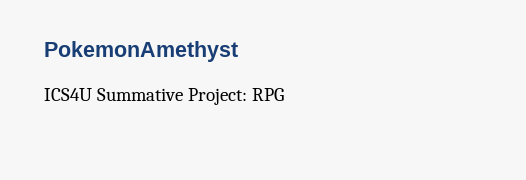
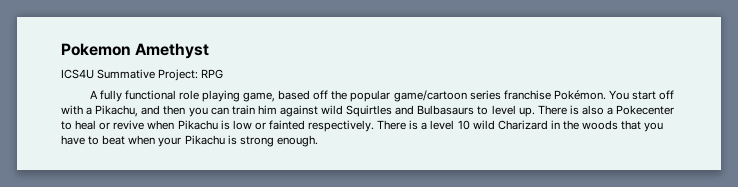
- PokemonAmethyst
+ Pokemon Amethyst
+ A fully functional role playing game, based off the popular game/cartoon series franchise Pokémon. You start off with a Pikachu, and then you can train him against wild Squirtles and Bulbasaurs to level up. There is also a Pokecenter to heal or revive when Pikachu is low or fainted respectively. There is a level 10 wild Charizard in the woods that you have to beat when your Pikachu is strong enough.

